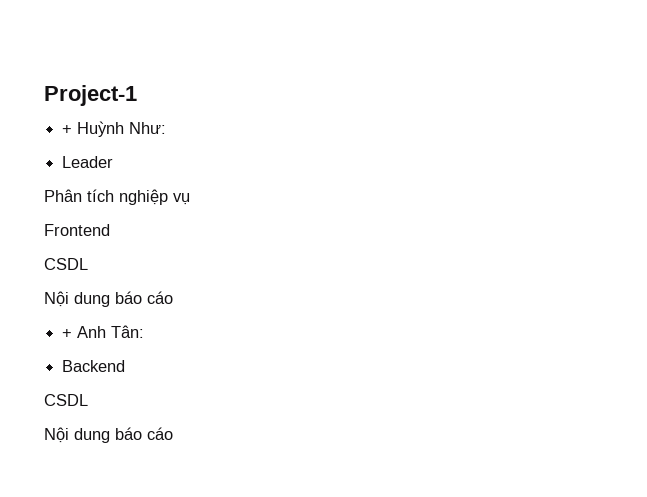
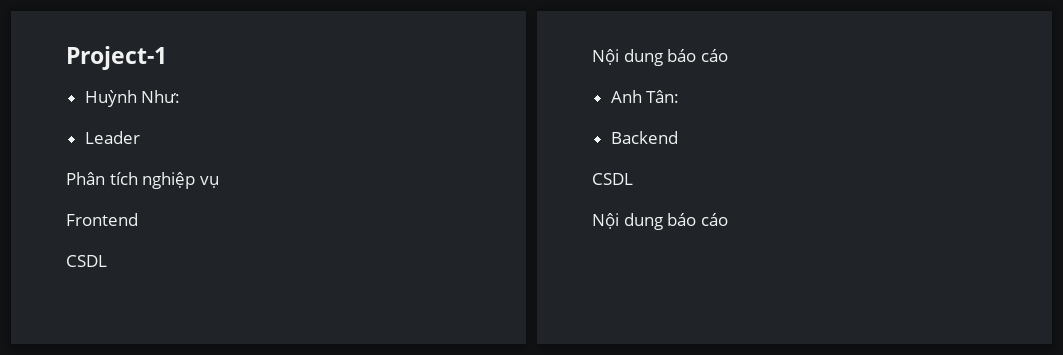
- + Huỳnh Như:
+ Huỳnh Như:
- + Anh Tân:
+ Anh Tân:

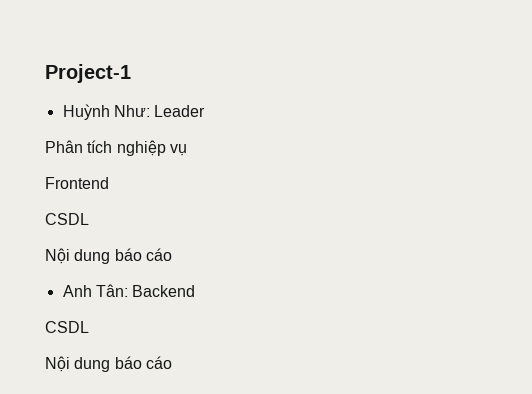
- Huỳnh Như:
- Leader
+ Huỳnh Như: Leader
- Anh Tân:
- Backend
+ Anh Tân: Backend

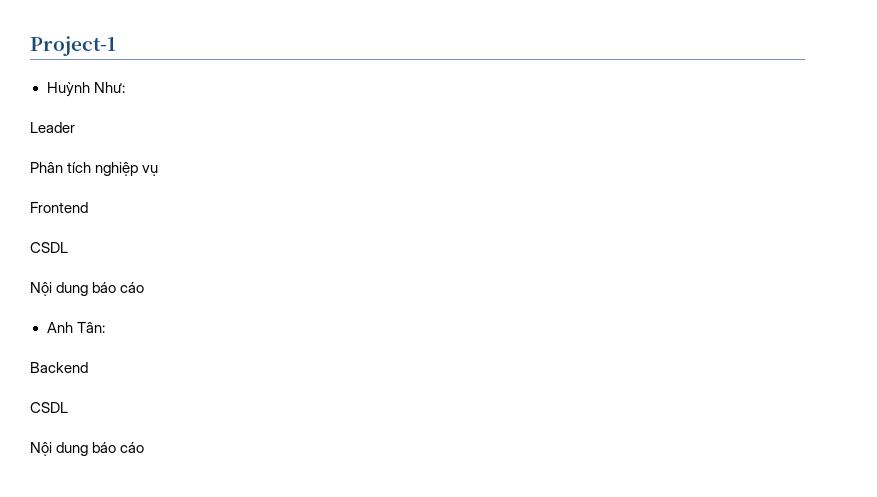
- Huỳnh Như: Leader
+ Huỳnh Như:
+ Leader
- Anh Tân: Backend
+ Anh Tân:
+ Backend

